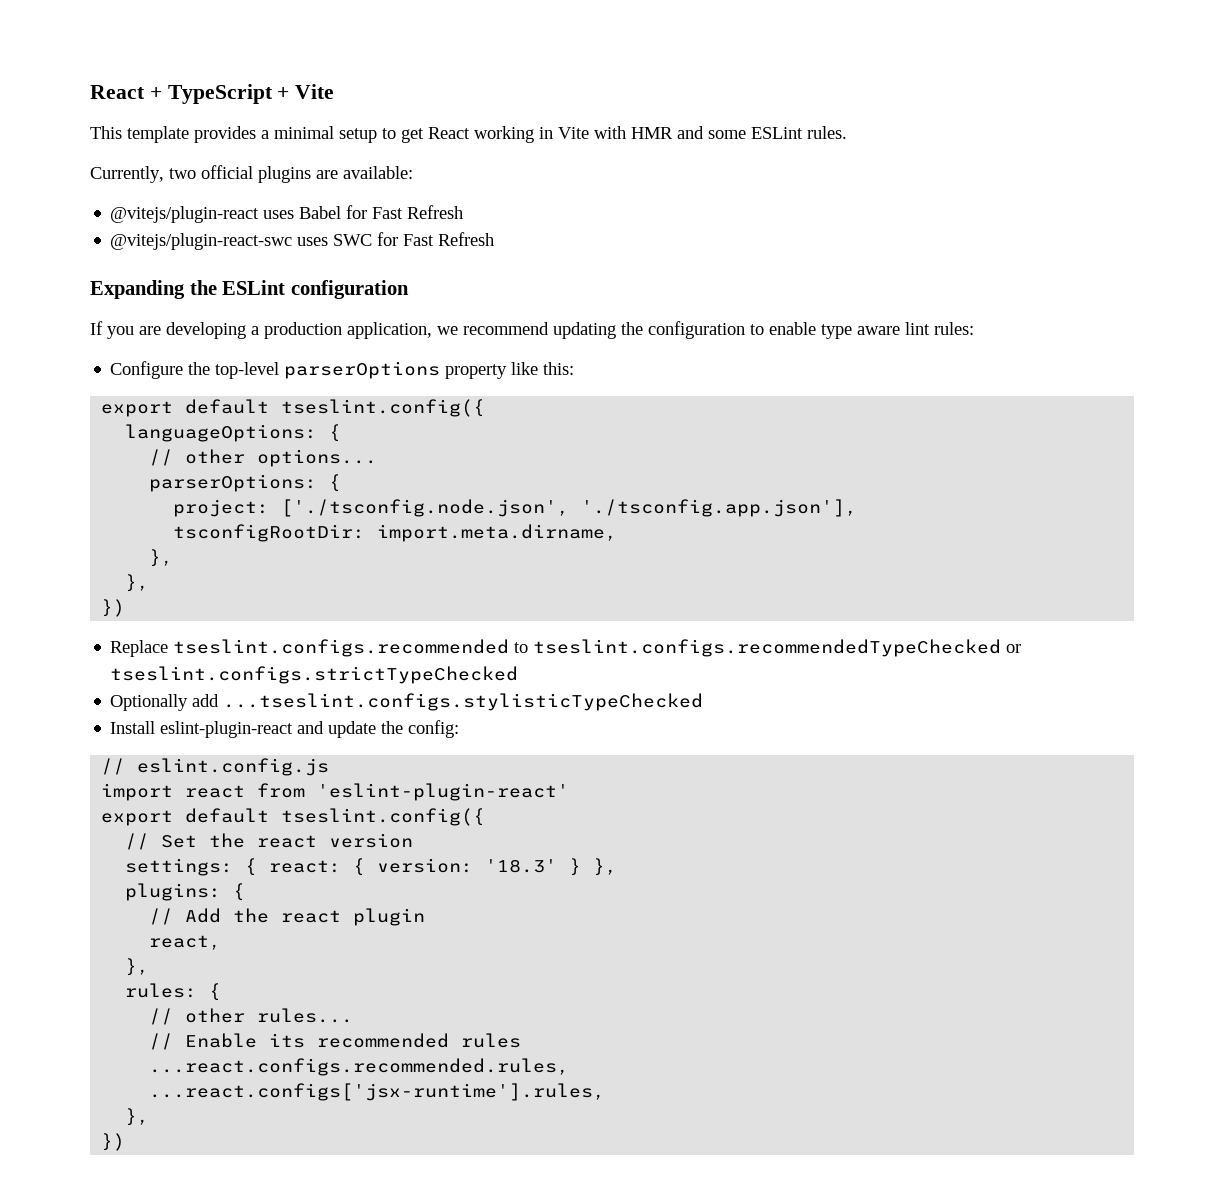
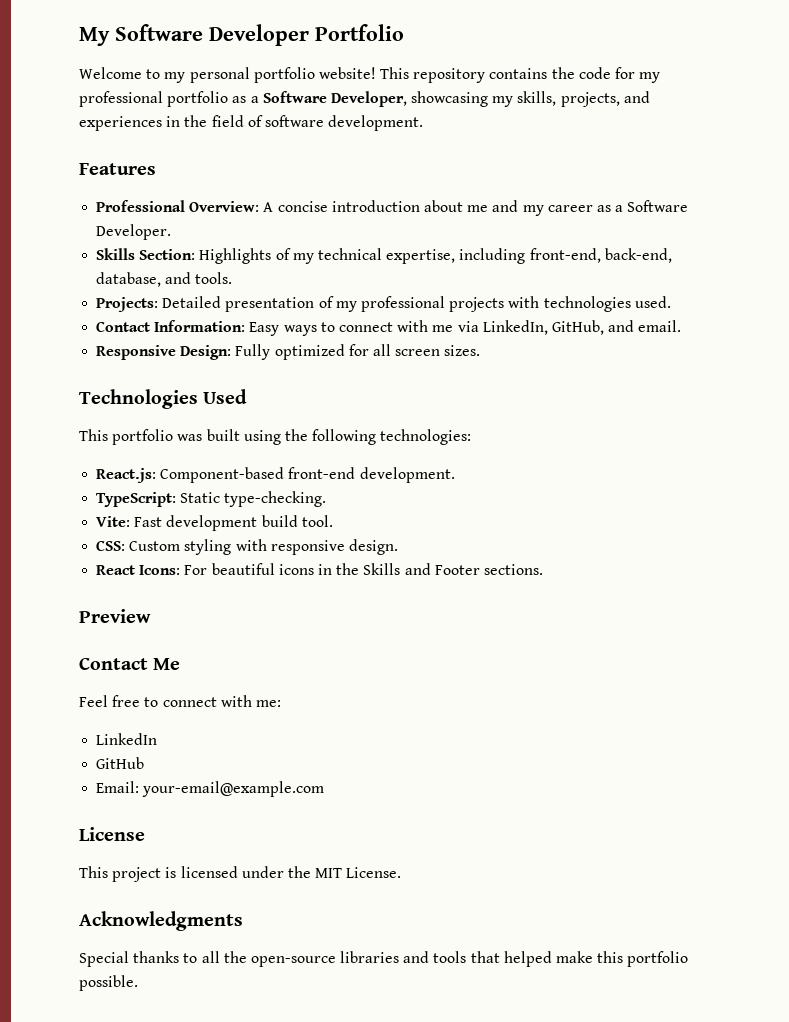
- React + TypeScript + Vite
- This template provides a minimal setup to get React working in Vite with HMR and some ESLint rules.
- Currently, two official plugins are available:
- @vitejs/plugin-react uses Babel for Fast Refresh
- @vitejs/plugin-react-swc uses SWC for Fast Refresh
- Expanding the ESLint configuration
- If you are developing a production application, we recommend updating the configuration to enable type aware lint rules:
- Configure the top-level parserOptions property like this:
- export default tseslint.config({
- languageOptions: {
- // other options...
- parserOptions: {
- project: ['./tsconfig.node.json', './tsconfig.app.json'],
- tsconfigRootDir: import.meta.dirname,
- },
- },
- })
- Replace tseslint.configs.recommended to tseslint.configs.recommendedTypeChecked or tseslint.configs.strictTypeChecked
- Optionally add ...tseslint.configs.stylisticTypeChecked
- Install eslint-plugin-react and update the config:
- // eslint.config.js
- import react from 'eslint-plugin-react'
- export default tseslint.config({
- // Set the react version
- settings: { react: { version: '18.3' } },
- plugins: {
- // Add the react plugin
- react,
- },
- rules: {
- // other rules...
- // Enable its recommended rules
- ...react.configs.recommended.rules,
- ...react.configs['jsx-runtime'].rules,
- },
- })
+ My Software Developer Portfolio
+ Welcome to my personal portfolio website! This repository contains the code for my professional portfolio as a Software Developer, showcasing my skills, projects, and experiences in the field of software development.
+ Features
+ Professional Overview: A concise introduction about me and my career as a Software Developer.
+ Skills Section: Highlights of my technical expertise, including front-end, back-end, database, and tools.
+ Projects: Detailed presentation of my professional projects with technologies used.
+ Contact Information: Easy ways to connect with me via LinkedIn, GitHub, and email.
+ Responsive Design: Fully optimized for all screen sizes.
+ Technologies Used
+ This portfolio was built using the following technologies:
+ React.js: Component-based front-end development.
+ TypeScript: Static type-checking.
+ Vite: Fast development build tool.
+ CSS: Custom styling with responsive design.
+ React Icons: For beautiful icons in the Skills and Footer sections.
+ Preview
+ Contact Me
+ Feel free to connect with me:
+ LinkedIn
+ GitHub
+ Email: your-email@example.com
+ License
+ This project is licensed under the MIT License.
+ Acknowledgments
+ Special thanks to all the open-source libraries and tools that helped make this portfolio possible.

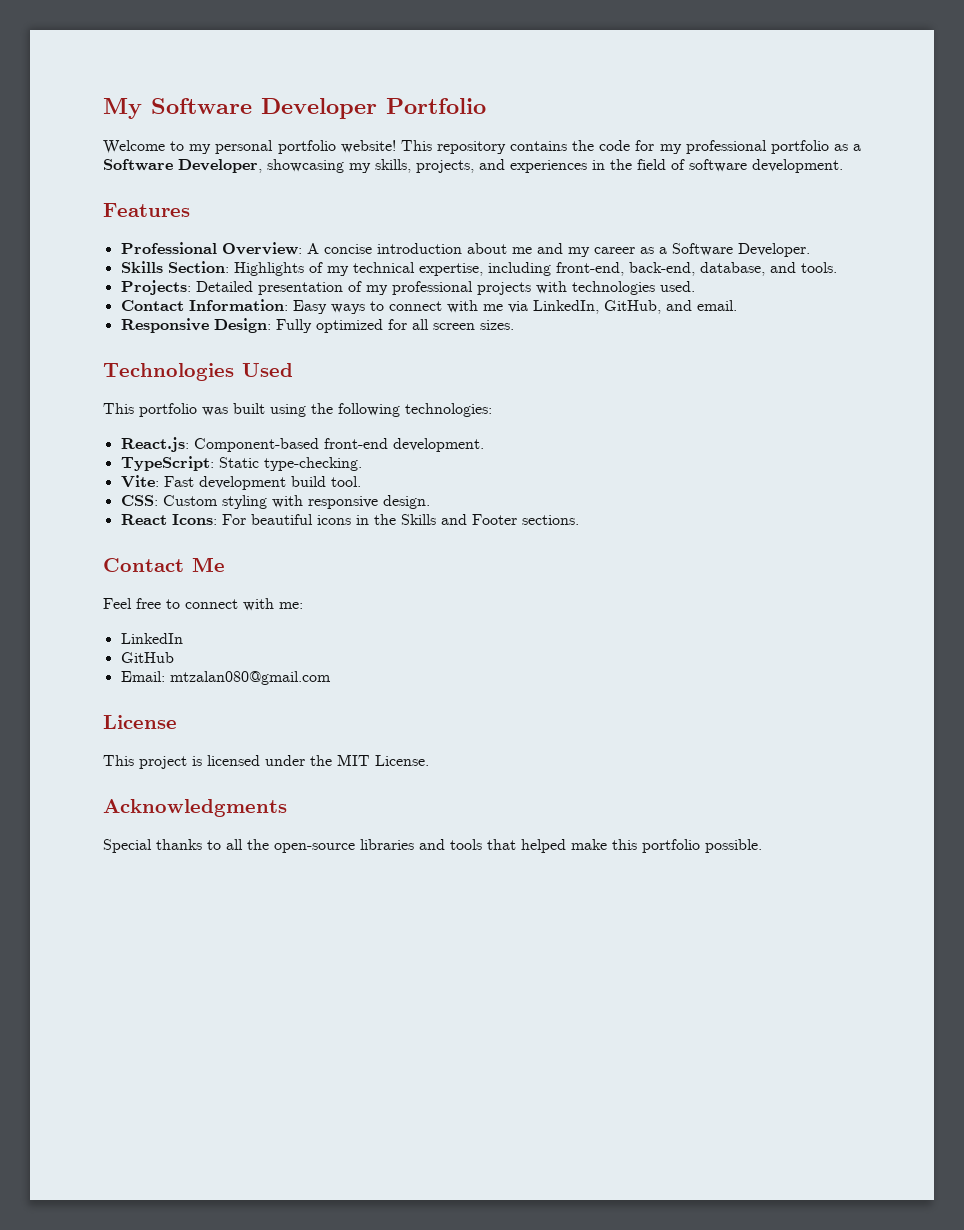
- Preview
- Email: your-email@example.com
+ Email: mtzalan080@gmail.com

